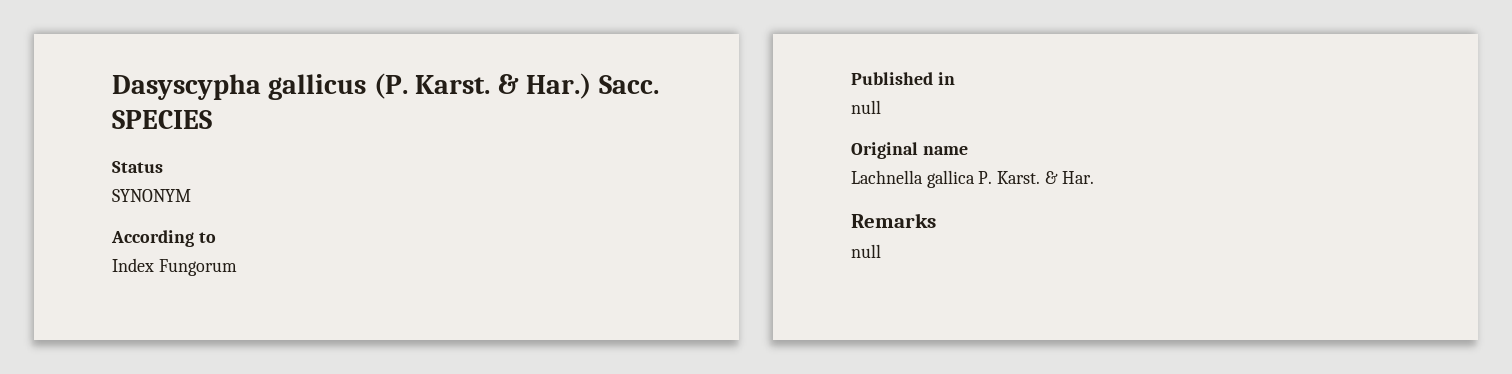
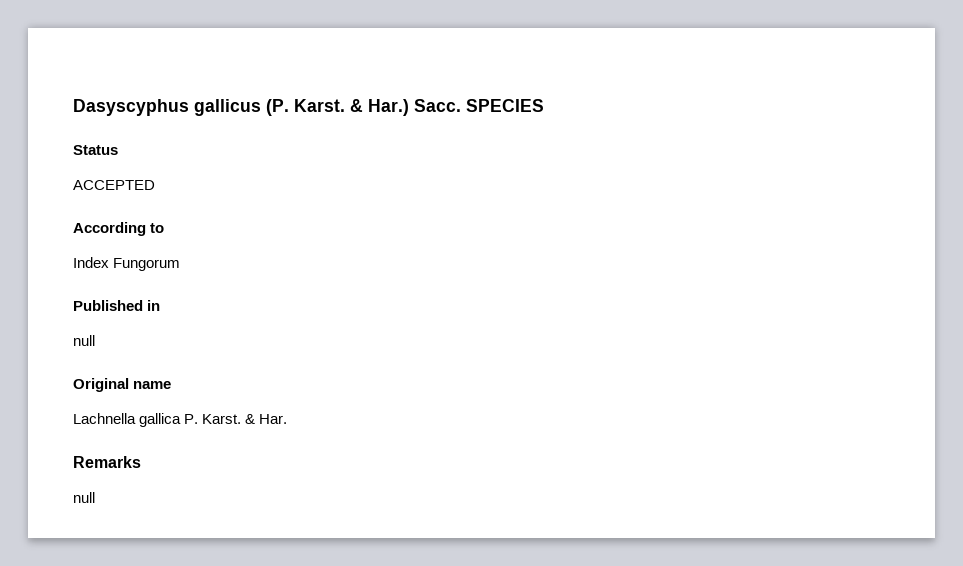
- Dasyscypha gallicus (P. Karst.
+ Dasyscyphus gallicus (P. Karst.
- SYNONYM
+ ACCEPTED

